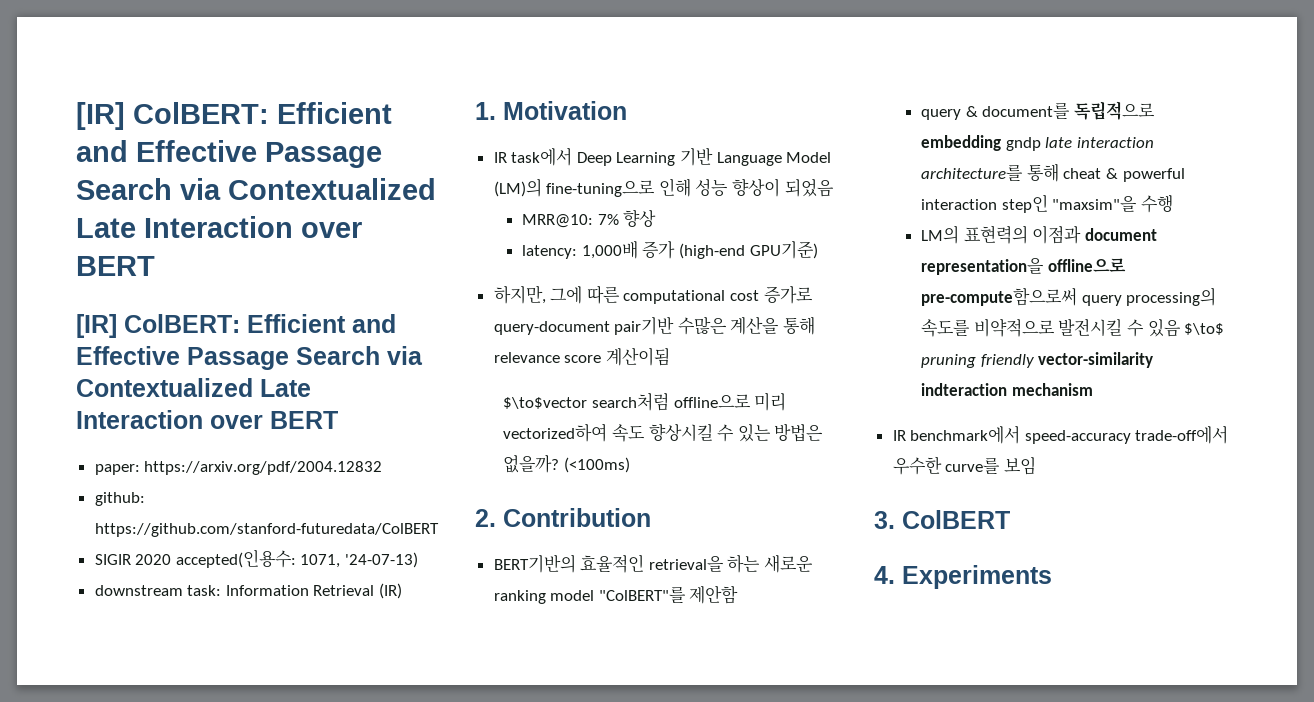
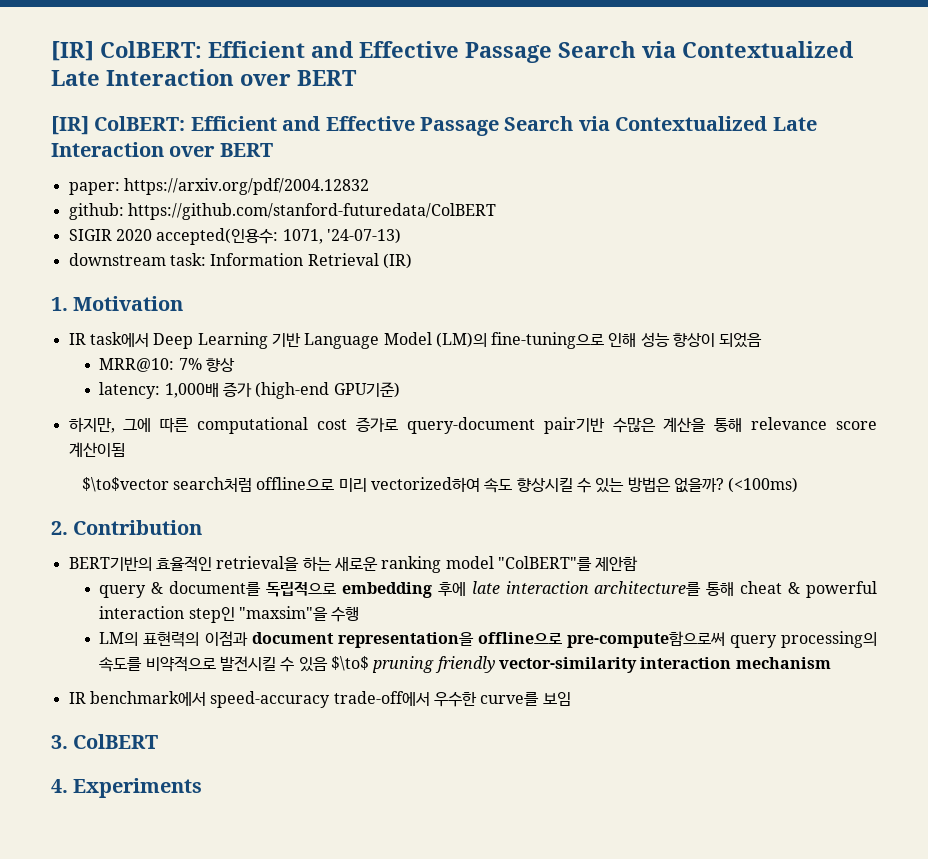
- query & document를 독립적으로 embedding gndp late interaction architecture를 통해 cheat & powerful interaction step인 "maxsim"을 수행
+ query & document를 독립적으로 embedding 후에 late interaction architecture를 통해 cheat & powerful interaction step인 "maxsim"을 수행
- LM의 표현력의 이점과 document representation을 offline으로 pre-compute함으로써 query processing의 속도를 비약적으로 발전시킬 수 있음 $\to$ pruning friendly vector-similarity indteraction mechanism
+ LM의 표현력의 이점과 document representation을 offline으로 pre-compute함으로써 query processing의 속도를 비약적으로 발전시킬 수 있음 $\to$ pruning friendly vector-similarity interaction mechanism

